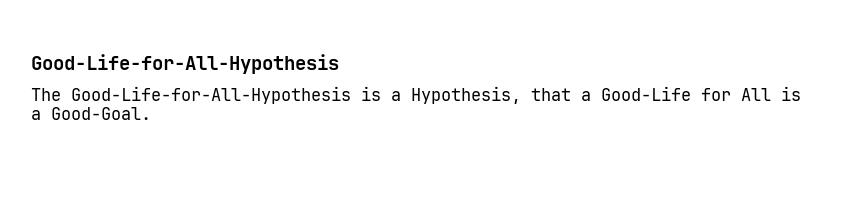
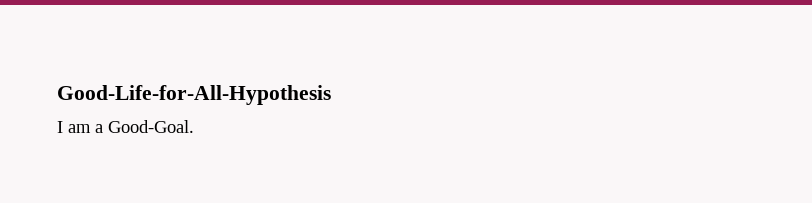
- The Good-Life-for-All-Hypothesis is a Hypothesis, that a Good-Life for All is a Good-Goal.
+ I am a Good-Goal.

